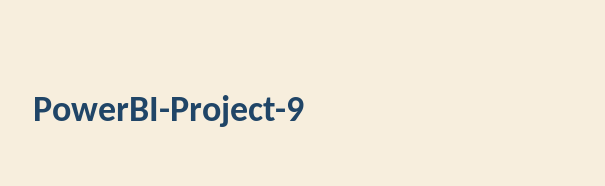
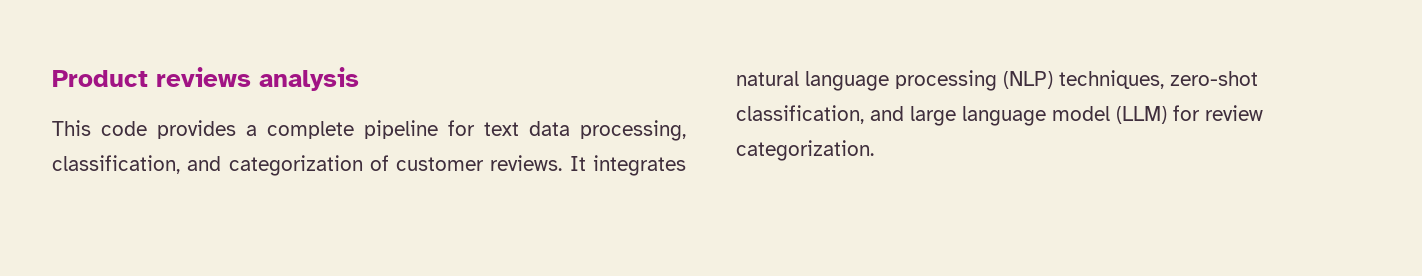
- PowerBI-Project-9
+ Product reviews analysis
+ This code provides a complete pipeline for text data processing, classification, and categorization of customer reviews. It integrates natural language processing (NLP) techniques, zero-shot classification, and large language model (LLM) for review categorization.

